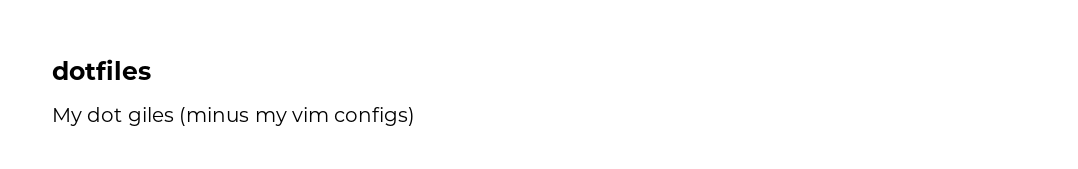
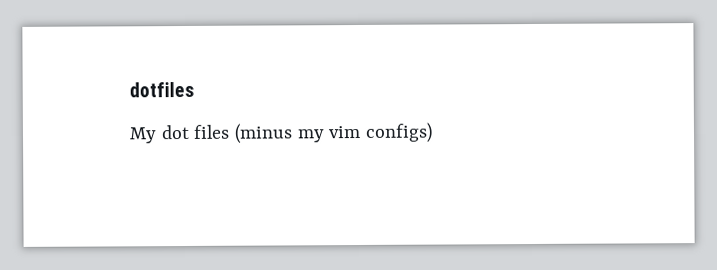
- My dot giles (minus my vim configs)
+ My dot files (minus my vim configs)

